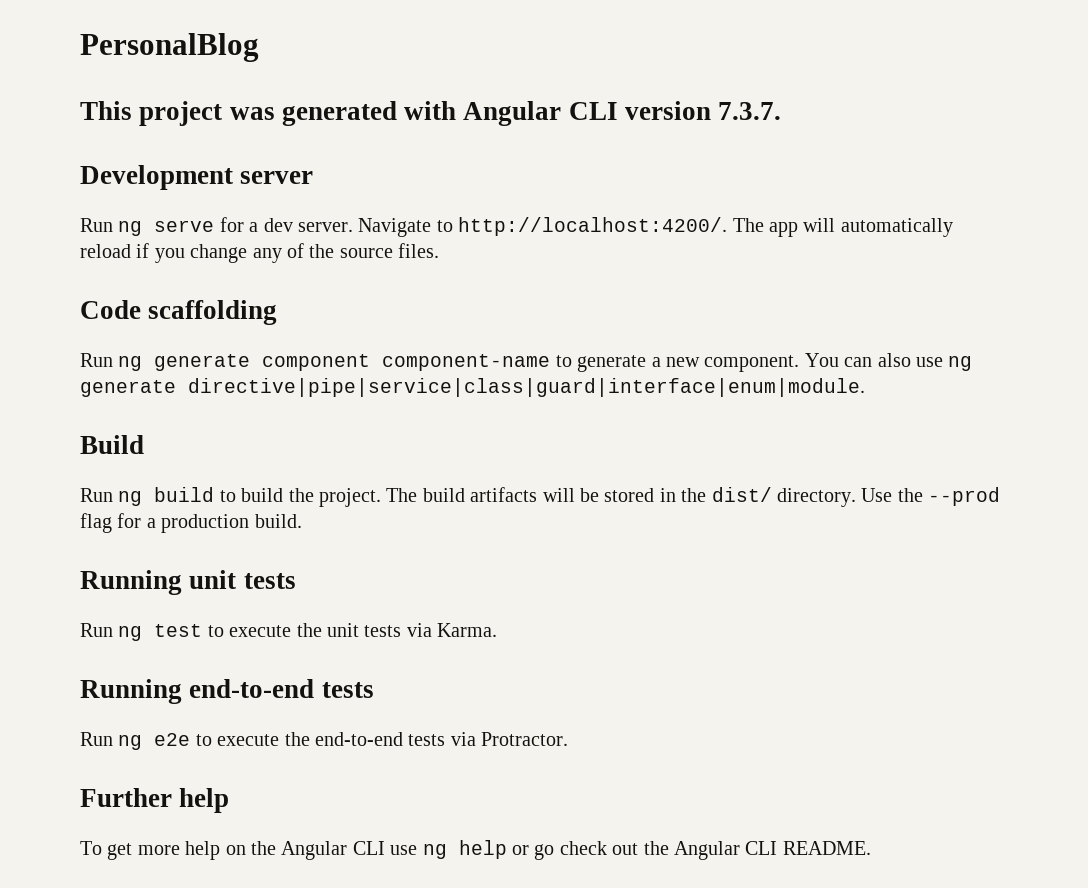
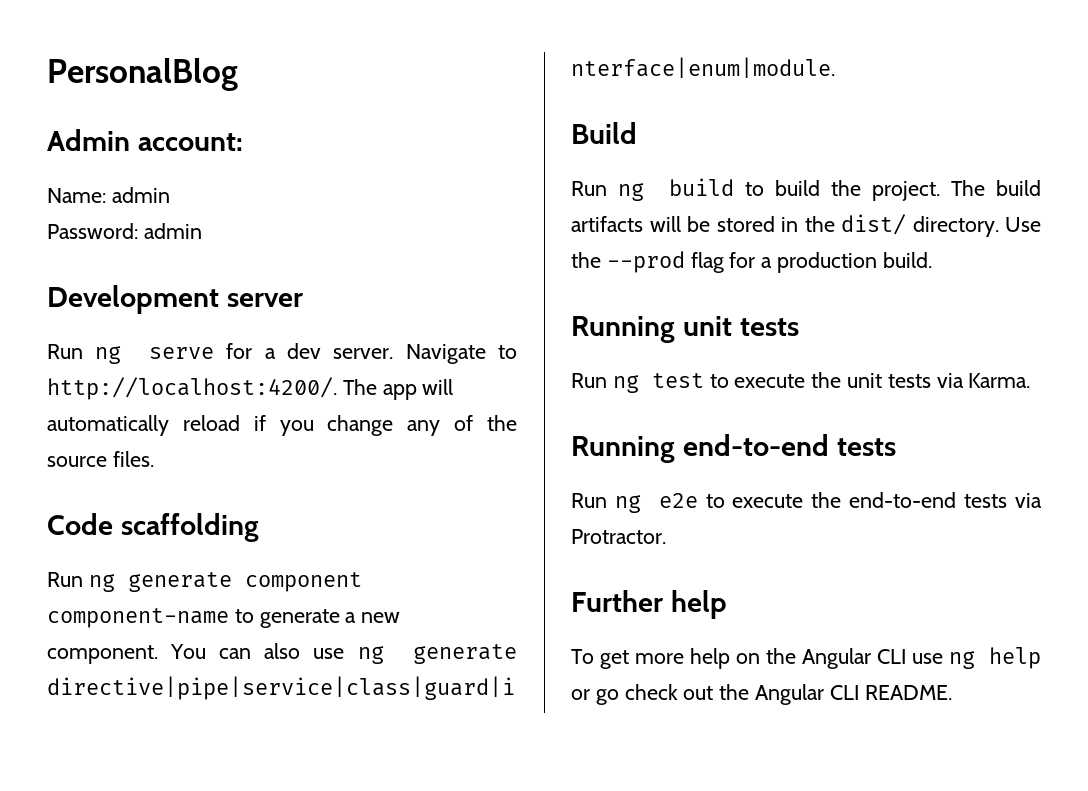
- This project was generated with Angular CLI version 7.3.7.
+ Admin account:
+ Name: admin
+ Password: admin

